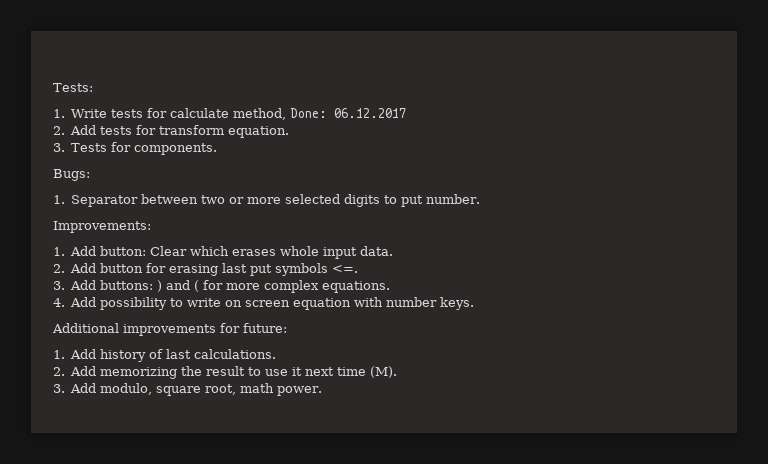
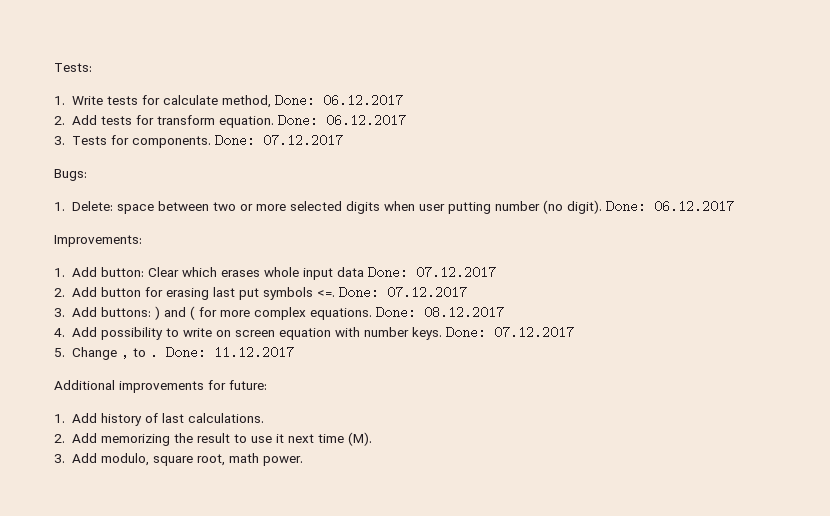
- 2. Add tests for transform equation.
+ 2. Add tests for transform equation. Done: 06.12.2017
- 3. Tests for components.
+ 3. Tests for components. Done: 07.12.2017
- 1. Separator between two or more selected digits to put number.
+ 1. Delete: space between two or more selected digits when user putting number (no digit). Done: 06.12.2017
- 1. Add button: Clear which erases whole input data.
+ 1. Add button: Clear which erases whole input data Done: 07.12.2017
- 2. Add button for erasing last put symbols <=.
+ 2. Add button for erasing last put symbols <=. Done: 07.12.2017
+ Done: 08.12.2017
- 4. Add possibility to write on screen equation with number keys.
+ 4. Add possibility to write on screen equation with number keys. Done: 07.12.2017
+ 5. Change , to . Done: 11.12.2017

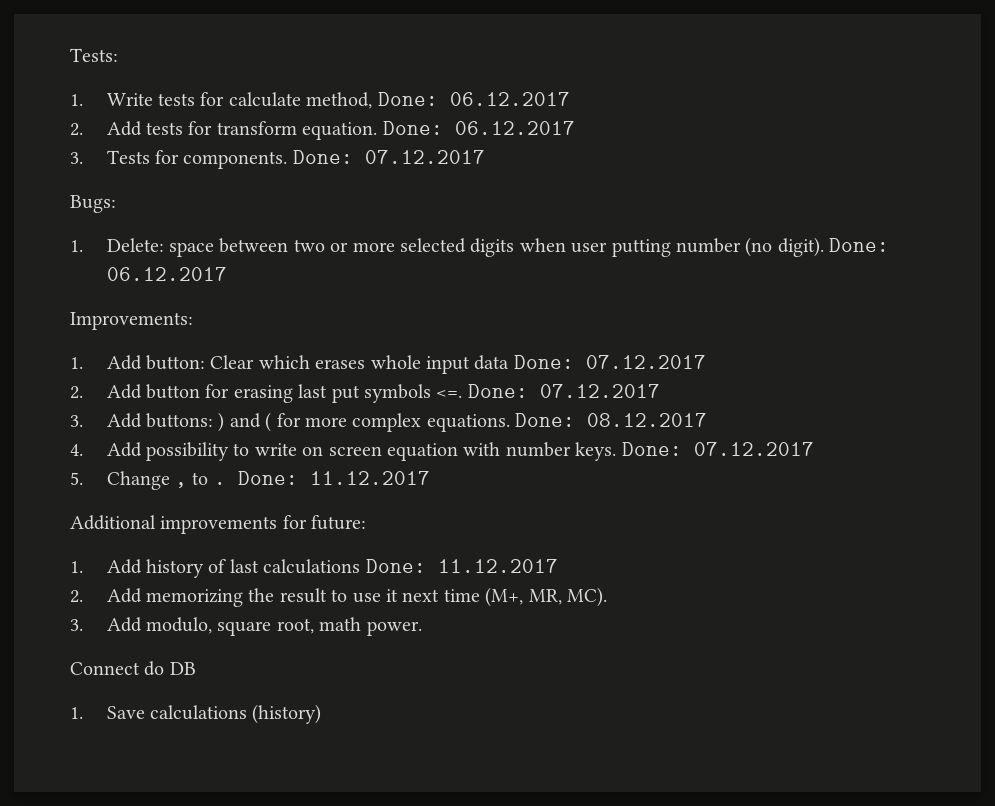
- 1. Add history of last calculations.
+ 1. Add history of last calculations Done: 11.12.2017
- 2. Add memorizing the result to use it next time (M).
+ 2. Add memorizing the result to use it next time (M+, MR, MC).
+ Connect do DB
+ 1. Save calculations (history)

